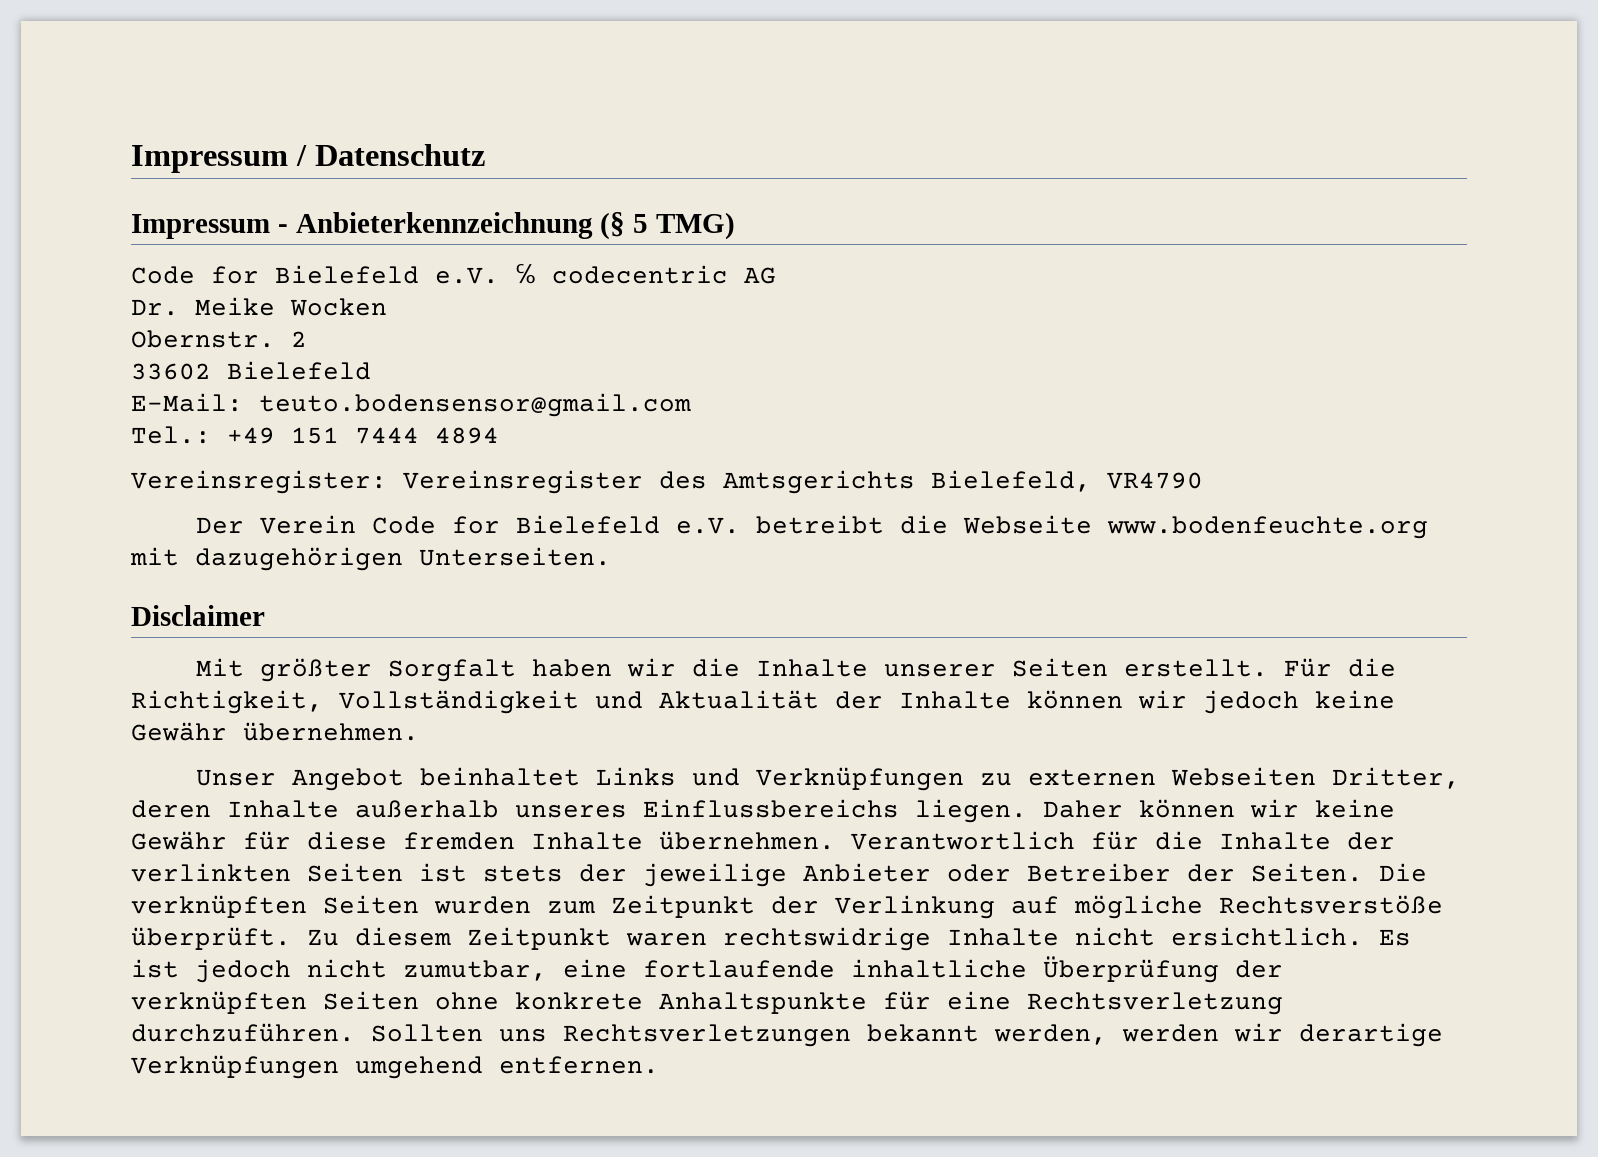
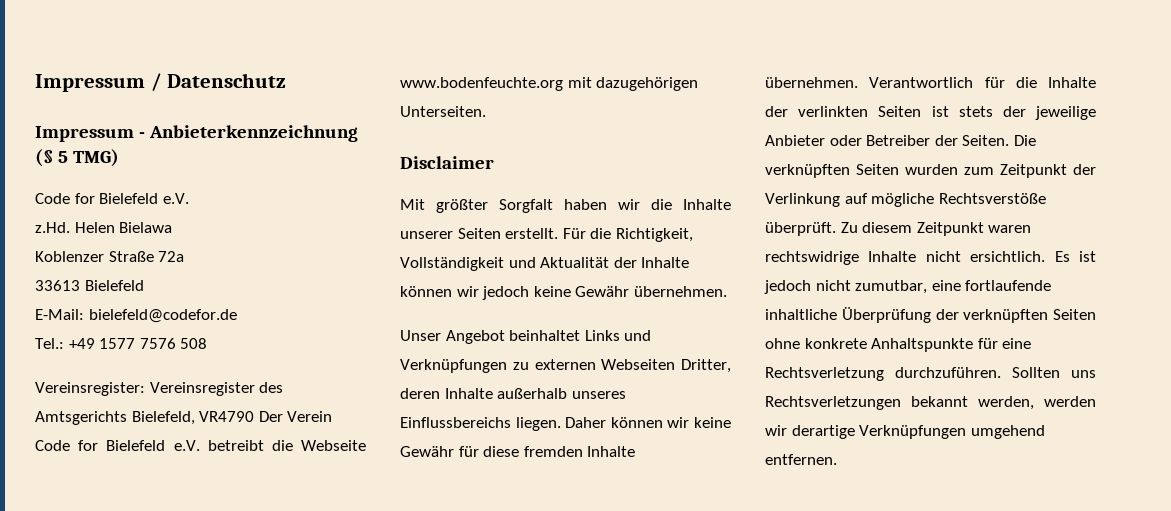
  Impressum - Anbieterkennzeichnung (§ 5 TMG)
- Code for Bielefeld e.V. ℅ codecentric AG
- Dr. Meike Wocken
- Obernstr. 2
- 33602 Bielefeld
+ Code for Bielefeld e.V.
+ z.Hd. Helen Bielawa
+ Koblenzer Straße 72a
+ 33613 Bielefeld
- E-Mail: teuto.bodensensor@gmail.com
+ E-Mail: bielefeld@codefor.de
- Tel.: +49 151 7444 4894
+ Tel.: +49 1577 7576 508
- Vereinsregister: Vereinsregister des Amtsgerichts Bielefeld, VR4790
- Der Verein Code for Bielefeld e.V. betreibt die Webseite www.bodenfeuchte.org mit dazugehörigen Unterseiten.
+ Vereinsregister: Vereinsregister des Amtsgerichts Bielefeld, VR4790 Der Verein Code for Bielefeld e.V. betreibt die Webseite www.bodenfeuchte.org mit dazugehörigen Unterseiten.

